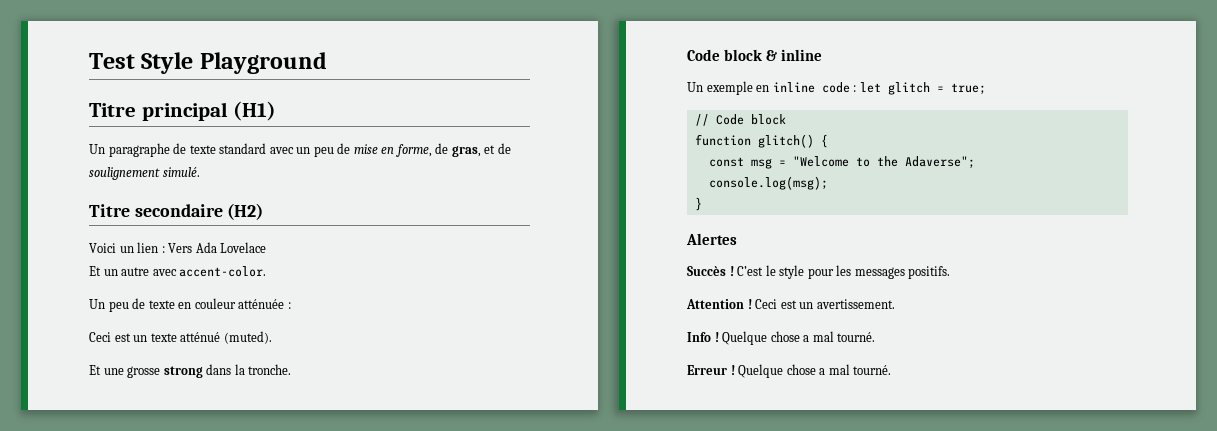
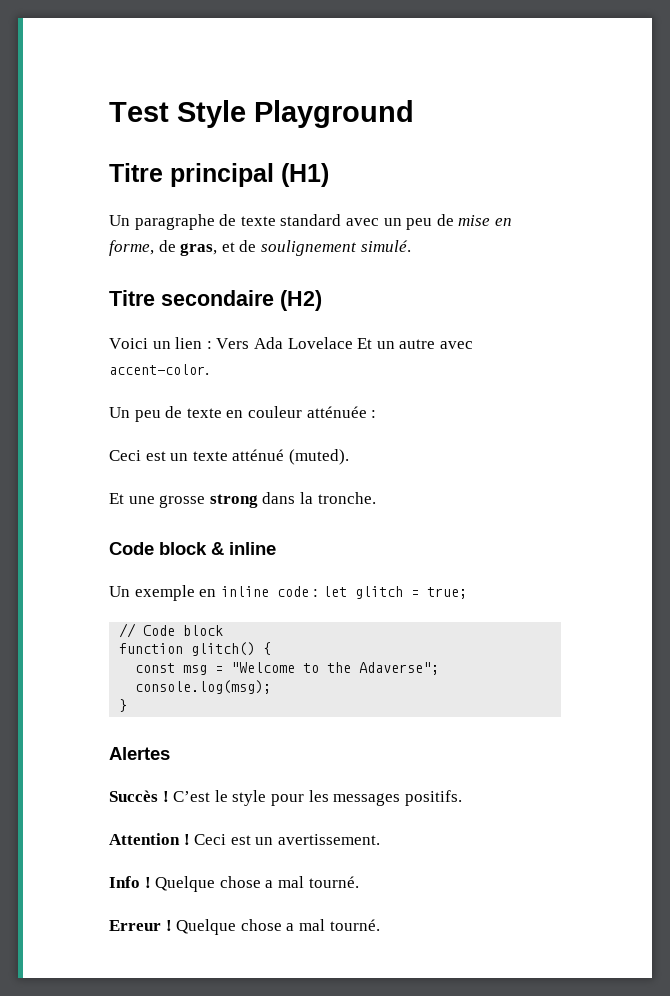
- Voici un lien : Vers Ada Lovelace
- Et un autre avec accent-color.
+ Voici un lien : Vers Ada Lovelace Et un autre avec accent-color.

